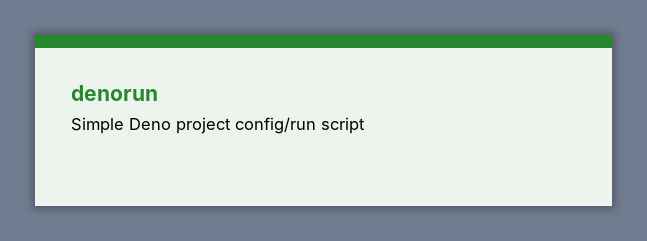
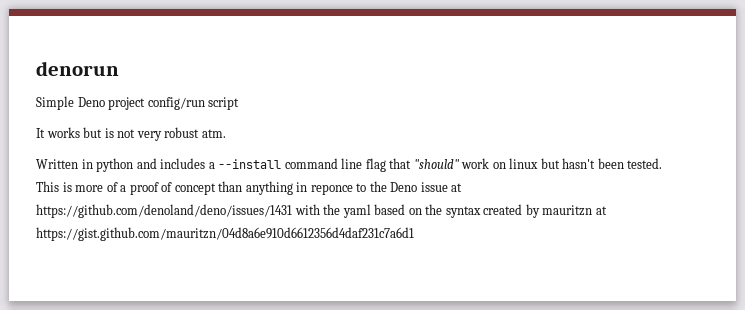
+ It works but is not very robust atm.
+ Written in python and includes a --install command line flag that "should" work on linux but hasn't been tested. This is more of a proof of concept than anything in reponce to the Deno issue at https://github.com/denoland/deno/issues/1431 with the yaml based on the syntax created by mauritzn at https://gist.github.com/mauritzn/04d8a6e910d6612356d4daf231c7a6d1

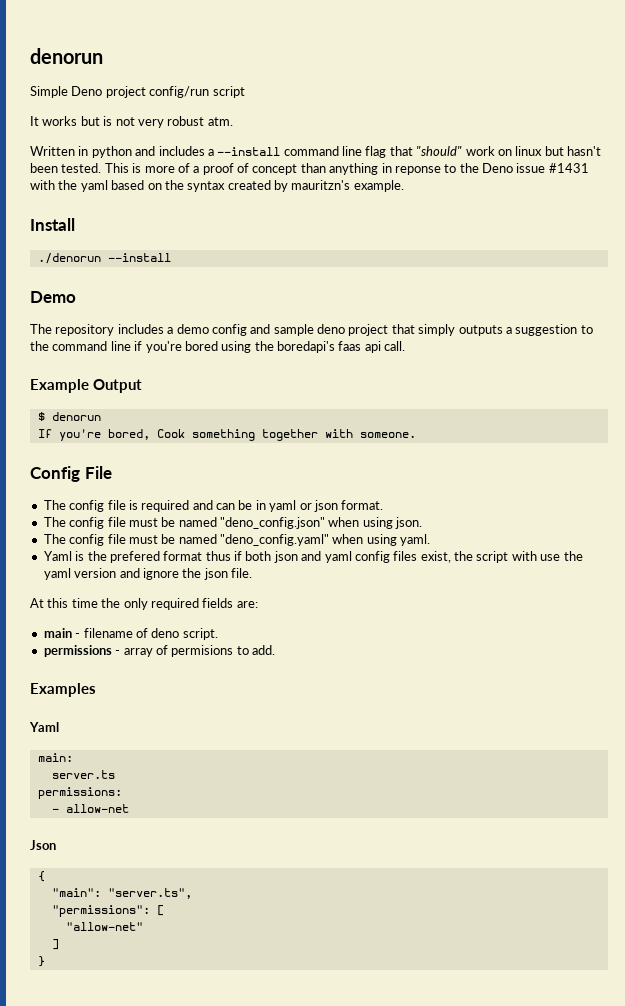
- This is more of a proof of concept than anything in reponce to the Deno issue at https://github.com/denoland/deno/issues/1431 with the yaml based on the syntax created by mauritzn at https://gist.github.com/mauritzn/04d8a6e910d6612356d4daf231c7a6d1
+ This is more of a proof of concept than anything in reponse to the Deno issue #1431 with the yaml based on the syntax created by mauritzn's example.
+ Install
+ ./denorun --install
+ Demo
+ The repository includes a demo config and sample deno project that simply outputs a suggestion to the command line if you're bored using the boredapi's faas api call.
+ Example Output
+ $ denorun
+ If you're bored, Cook something together with someone.
+ Config File
+ The config file is required and can be in yaml or json format.
+ The config file must be named "deno_config.json" when using json.
+ The config file must be named "deno_config.yaml" when using yaml.
+ Yaml is the prefered format thus if both json and yaml config files exist, the script with use the yaml version and ignore the json file.
+ At this time the only required fields are:
+ main - filename of deno script.
+ permissions - array of permisions to add.
+ Examples
+ Yaml
+ main:
+ server.ts
+ permissions:
+ - allow-net
+ Json
+ {
+ "main": "server.ts",
+ "permissions": [
+ "allow-net"
+ ]
+ }

